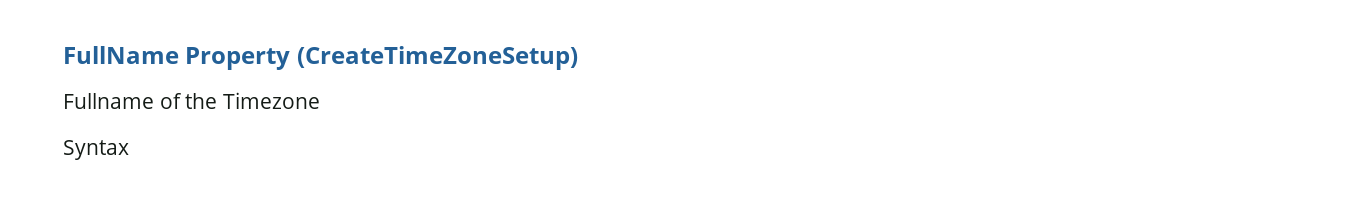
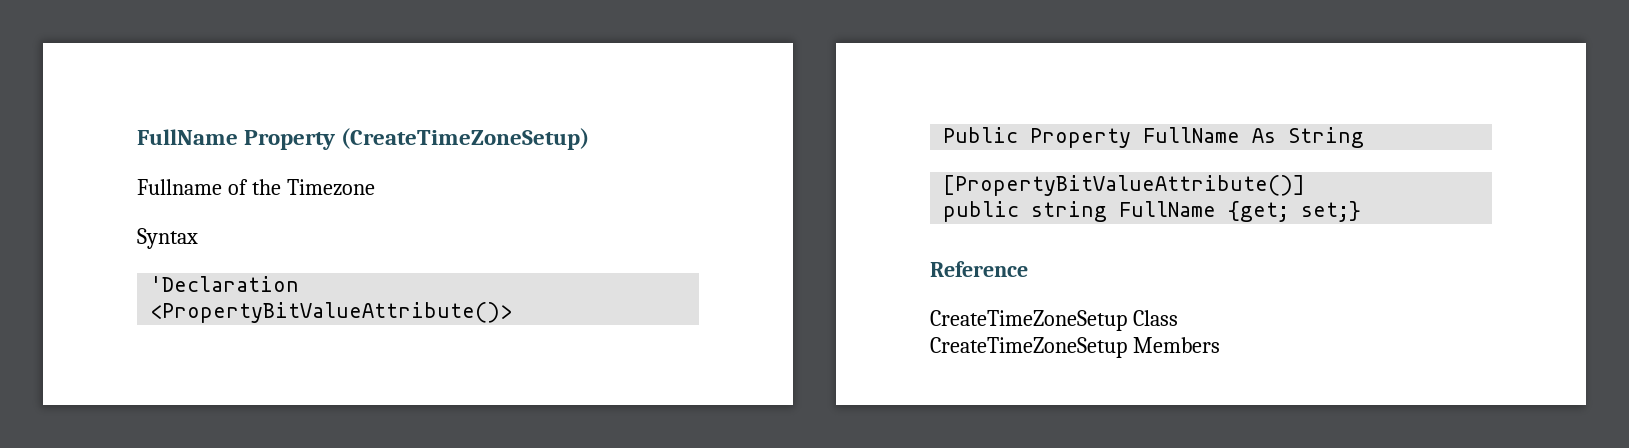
+ 'Declaration
+ <PropertyBitValueAttribute()>
+ Public Property FullName As String
+ [PropertyBitValueAttribute()]
+ public string FullName {get; set;}
+ Reference
+ CreateTimeZoneSetup Class
+ CreateTimeZoneSetup Members

